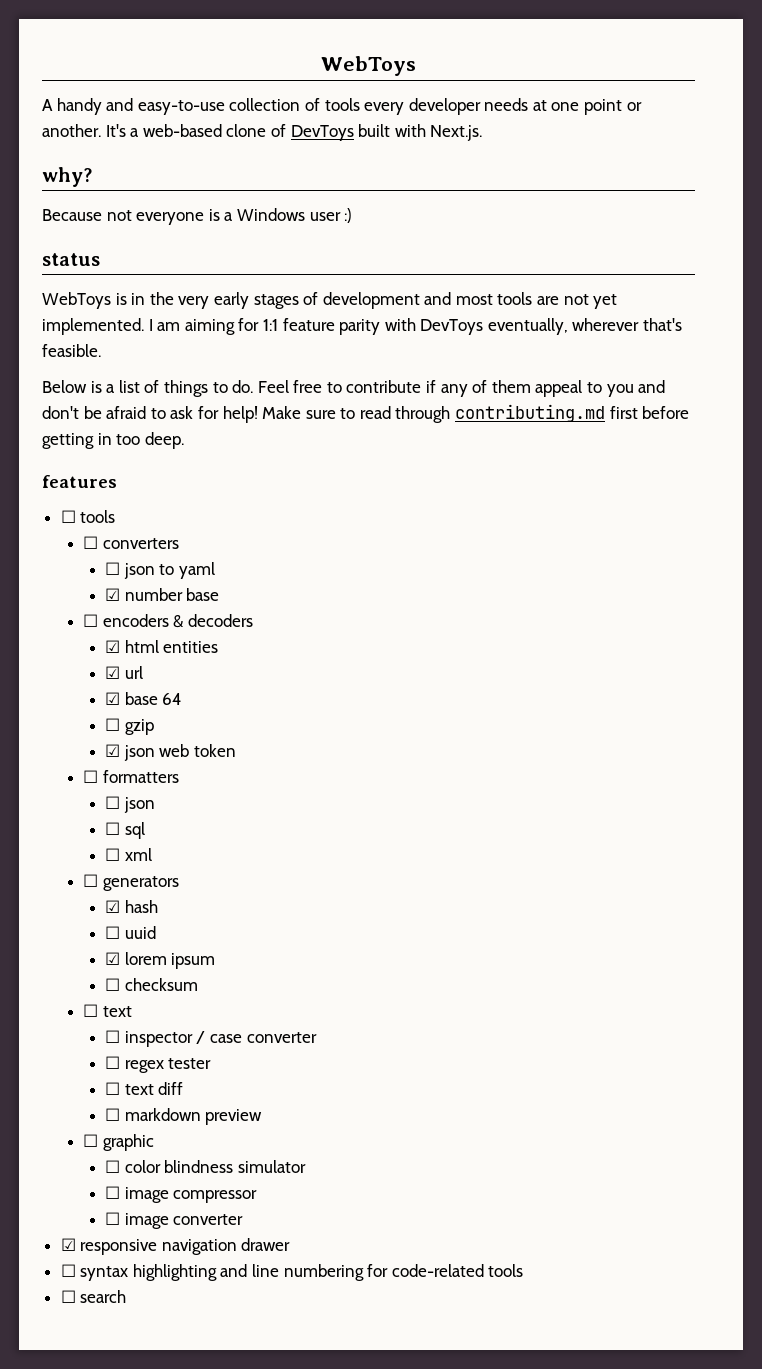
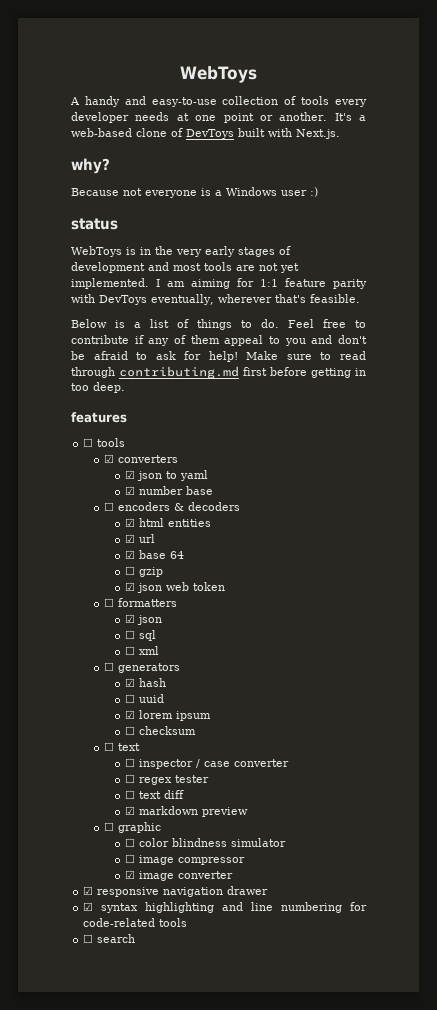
- ☐ converters
+ ☑ converters
- ☐ json to yaml
+ ☑ json to yaml
  ☐ formatters
- ☐ json
+ ☑ json
- ☐ markdown preview
+ ☑ markdown preview
- ☐ image converter
+ ☑ image converter
- ☐ syntax highlighting and line numbering for code-related tools
+ ☑ syntax highlighting and line numbering for code-related tools

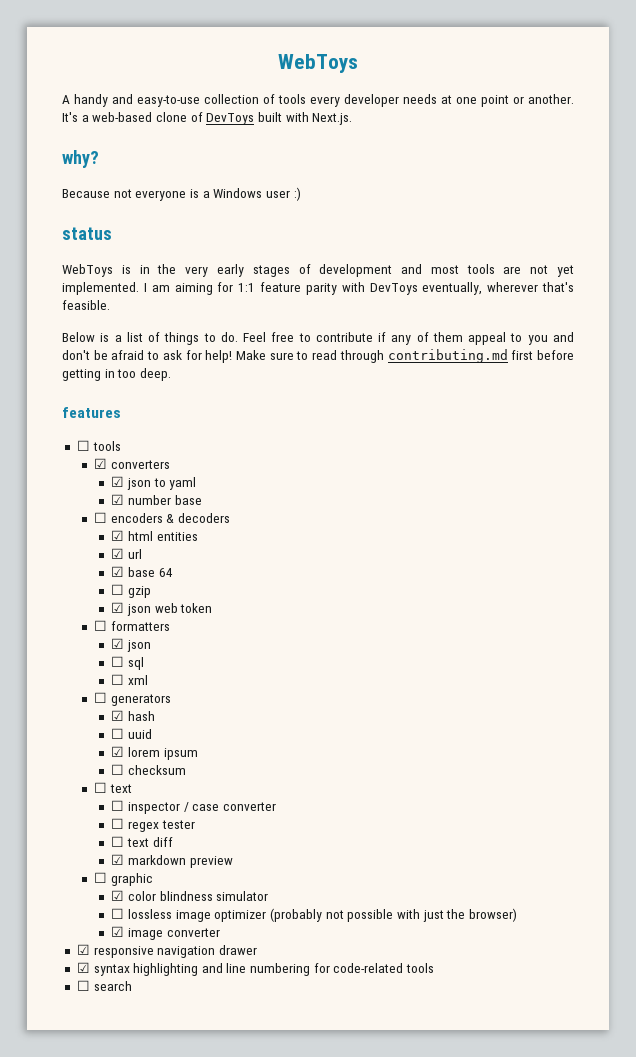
- ☐ color blindness simulator
+ ☑ color blindness simulator
- ☐ image compressor
+ ☐ lossless image optimizer (probably not possible with just the browser)

